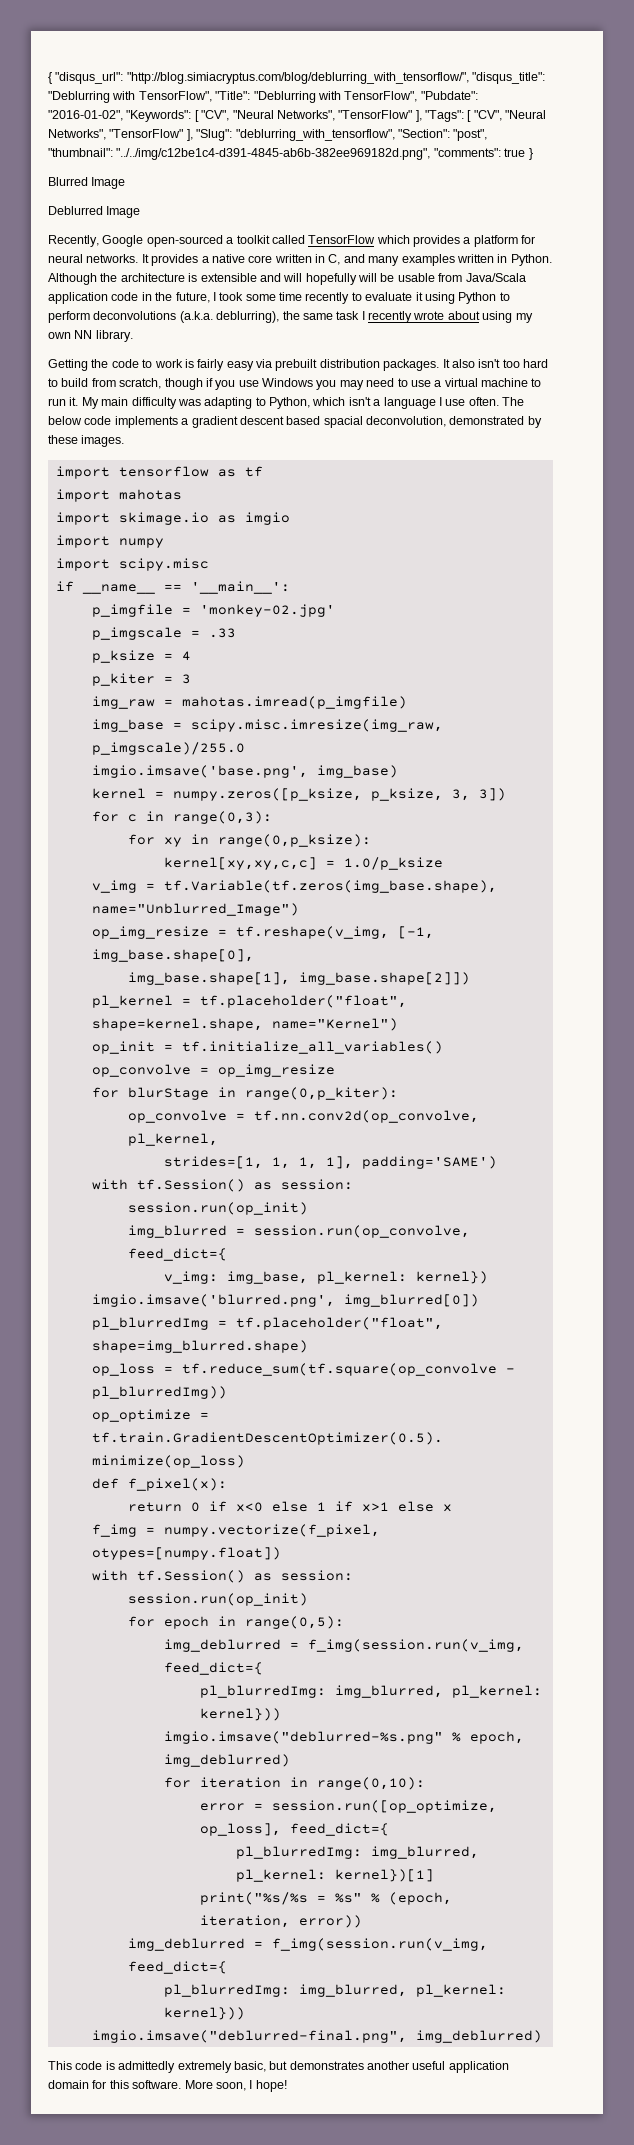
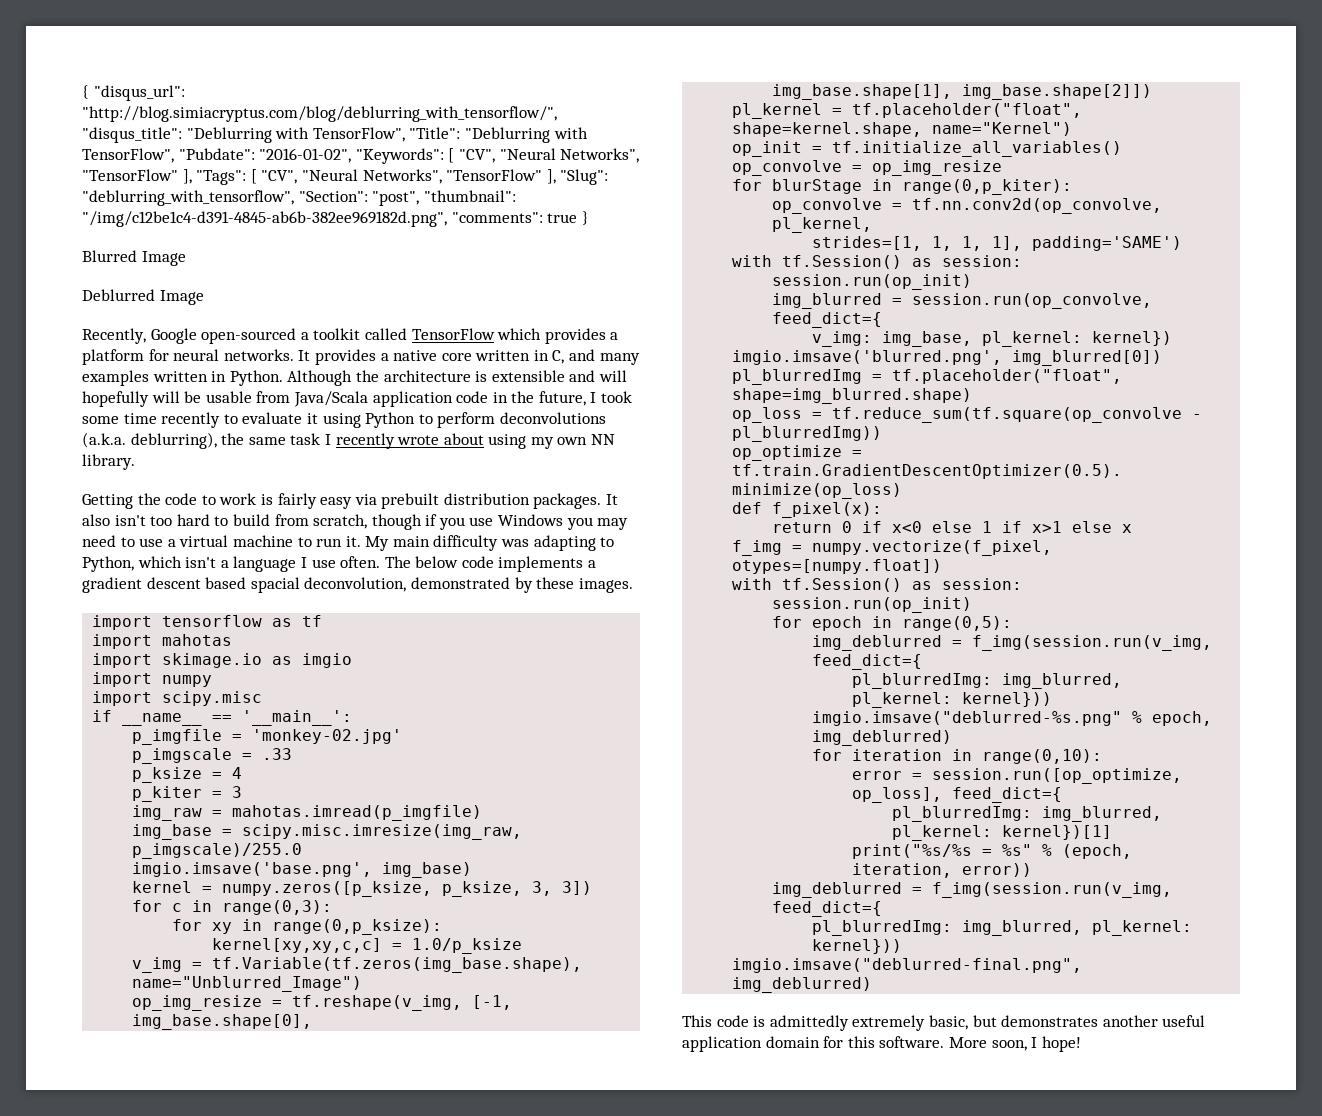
- { "disqus_url": "http://blog.simiacryptus.com/blog/deblurring_with_tensorflow/", "disqus_title": "Deblurring with TensorFlow", "Title": "Deblurring with TensorFlow", "Pubdate": "2016-01-02", "Keywords": [ "CV", "Neural Networks", "TensorFlow" ], "Tags": [ "CV", "Neural Networks", "TensorFlow" ], "Slug": "deblurring_with_tensorflow", "Section": "post", "thumbnail": "../../img/c12be1c4-d391-4845-ab6b-382ee969182d.png", "comments": true }
+ { "disqus_url": "http://blog.simiacryptus.com/blog/deblurring_with_tensorflow/", "disqus_title": "Deblurring with TensorFlow", "Title": "Deblurring with TensorFlow", "Pubdate": "2016-01-02", "Keywords": [ "CV", "Neural Networks", "TensorFlow" ], "Tags": [ "CV", "Neural Networks", "TensorFlow" ], "Slug": "deblurring_with_tensorflow", "Section": "post", "thumbnail": "/img/c12be1c4-d391-4845-ab6b-382ee969182d.png", "comments": true }

